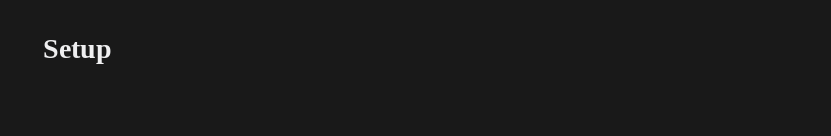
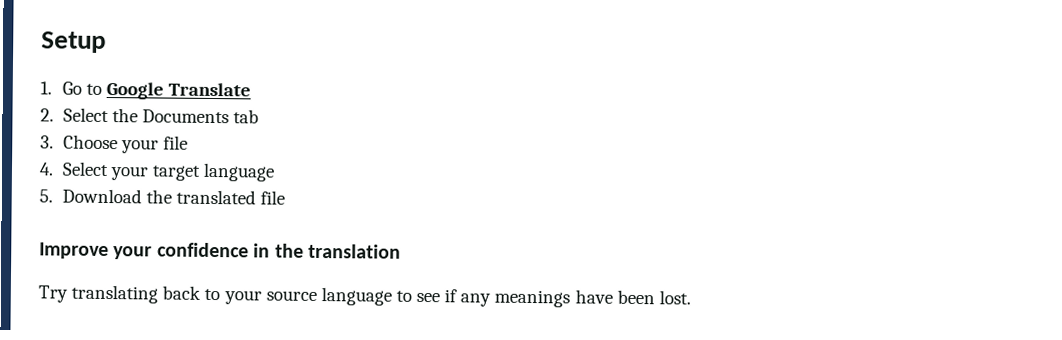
+ 1. Go to Google Translate
+ 2. Select the Documents tab
+ 3. Choose your file
+ 4. Select your target language
+ 5. Download the translated file
+ Improve your confidence in the translation
+ Try translating back to your source language to see if any meanings have been lost.

